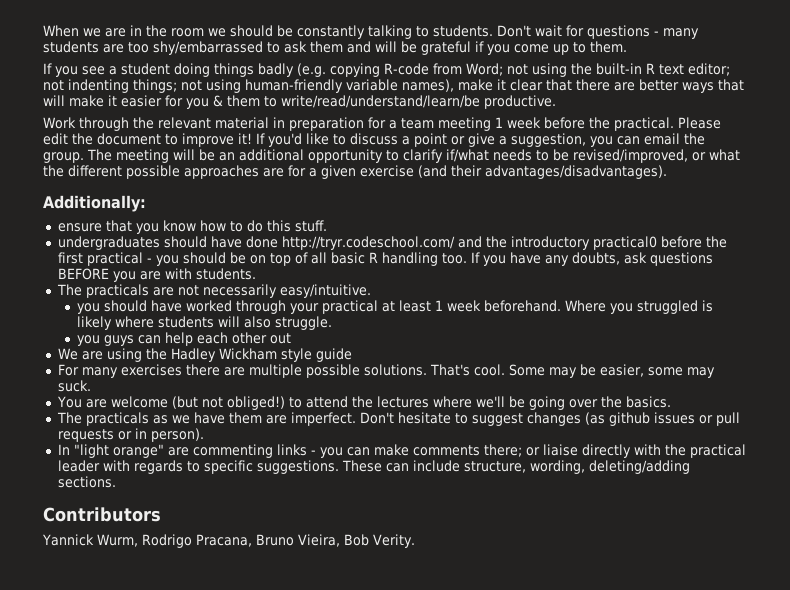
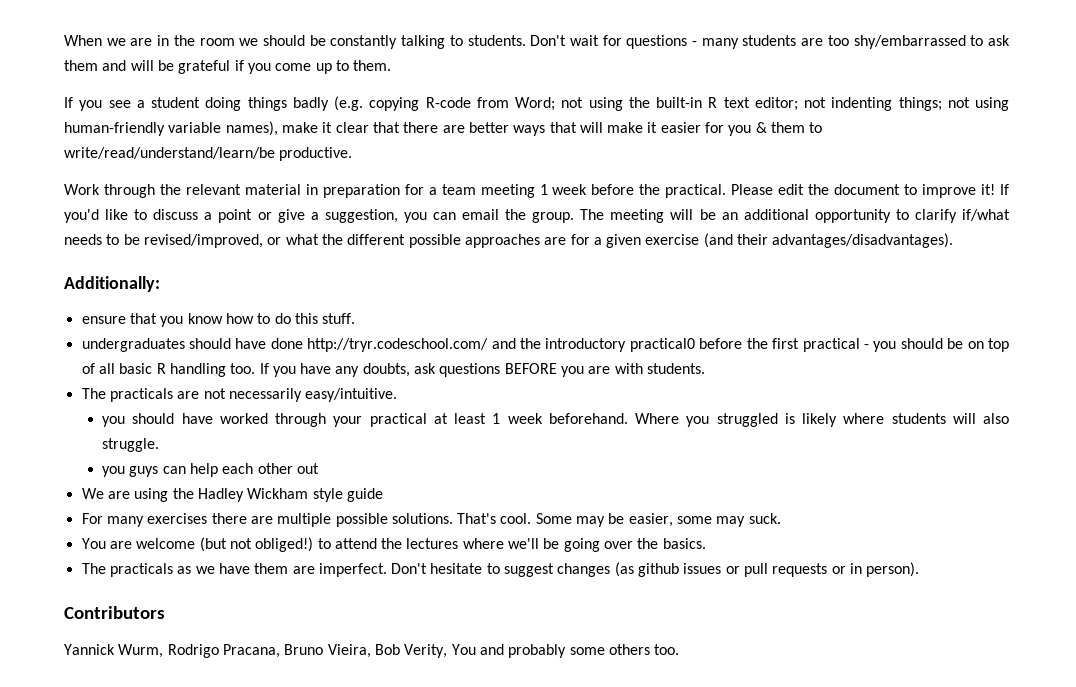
- In "light orange" are commenting links - you can make comments there; or liaise directly with the practical leader with regards to specific suggestions. These can include structure, wording, deleting/adding sections.
- Yannick Wurm, Rodrigo Pracana, Bruno Vieira, Bob Verity.
+ Yannick Wurm, Rodrigo Pracana, Bruno Vieira, Bob Verity, You and probably some others too.

